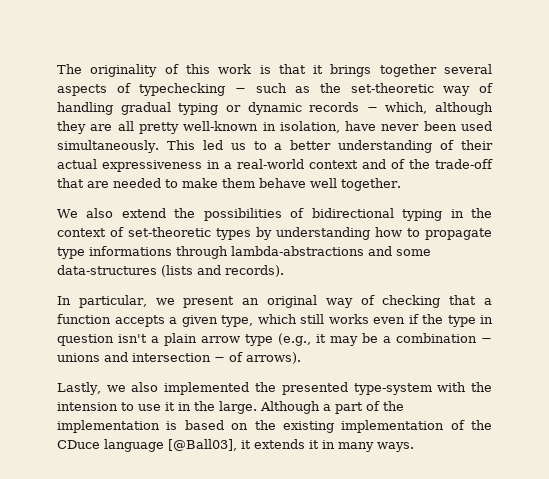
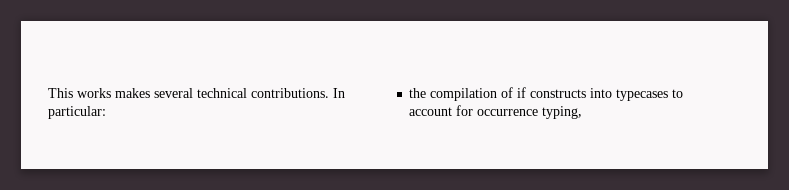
- The originality of this work is that it brings together several aspects of typechecking − such as the set-theoretic way of handling gradual typing or dynamic records − which, although they are all pretty well-known in isolation, have never been used simultaneously. This led us to a better understanding of their actual expressiveness in a real-world context and of the trade-off that are needed to make them behave well together.
- We also extend the possibilities of bidirectional typing in the context of set-theoretic types by understanding how to propagate type informations through lambda-abstractions and some data-structures (lists and records).
- In particular, we present an original way of checking that a function accepts a given type, which still works even if the type in question isn't a plain arrow type (e.g., it may be a combination − unions and intersection − of arrows).
- Lastly, we also implemented the presented type-system with the intension to use it in the large. Although a part of the implementation is based on the existing implementation of the CDuce language [@Ball03], it extends it in many ways.
+ This works makes several technical contributions. In particular:
+ the compilation of if constructs into typecases to account for occurrence typing,

